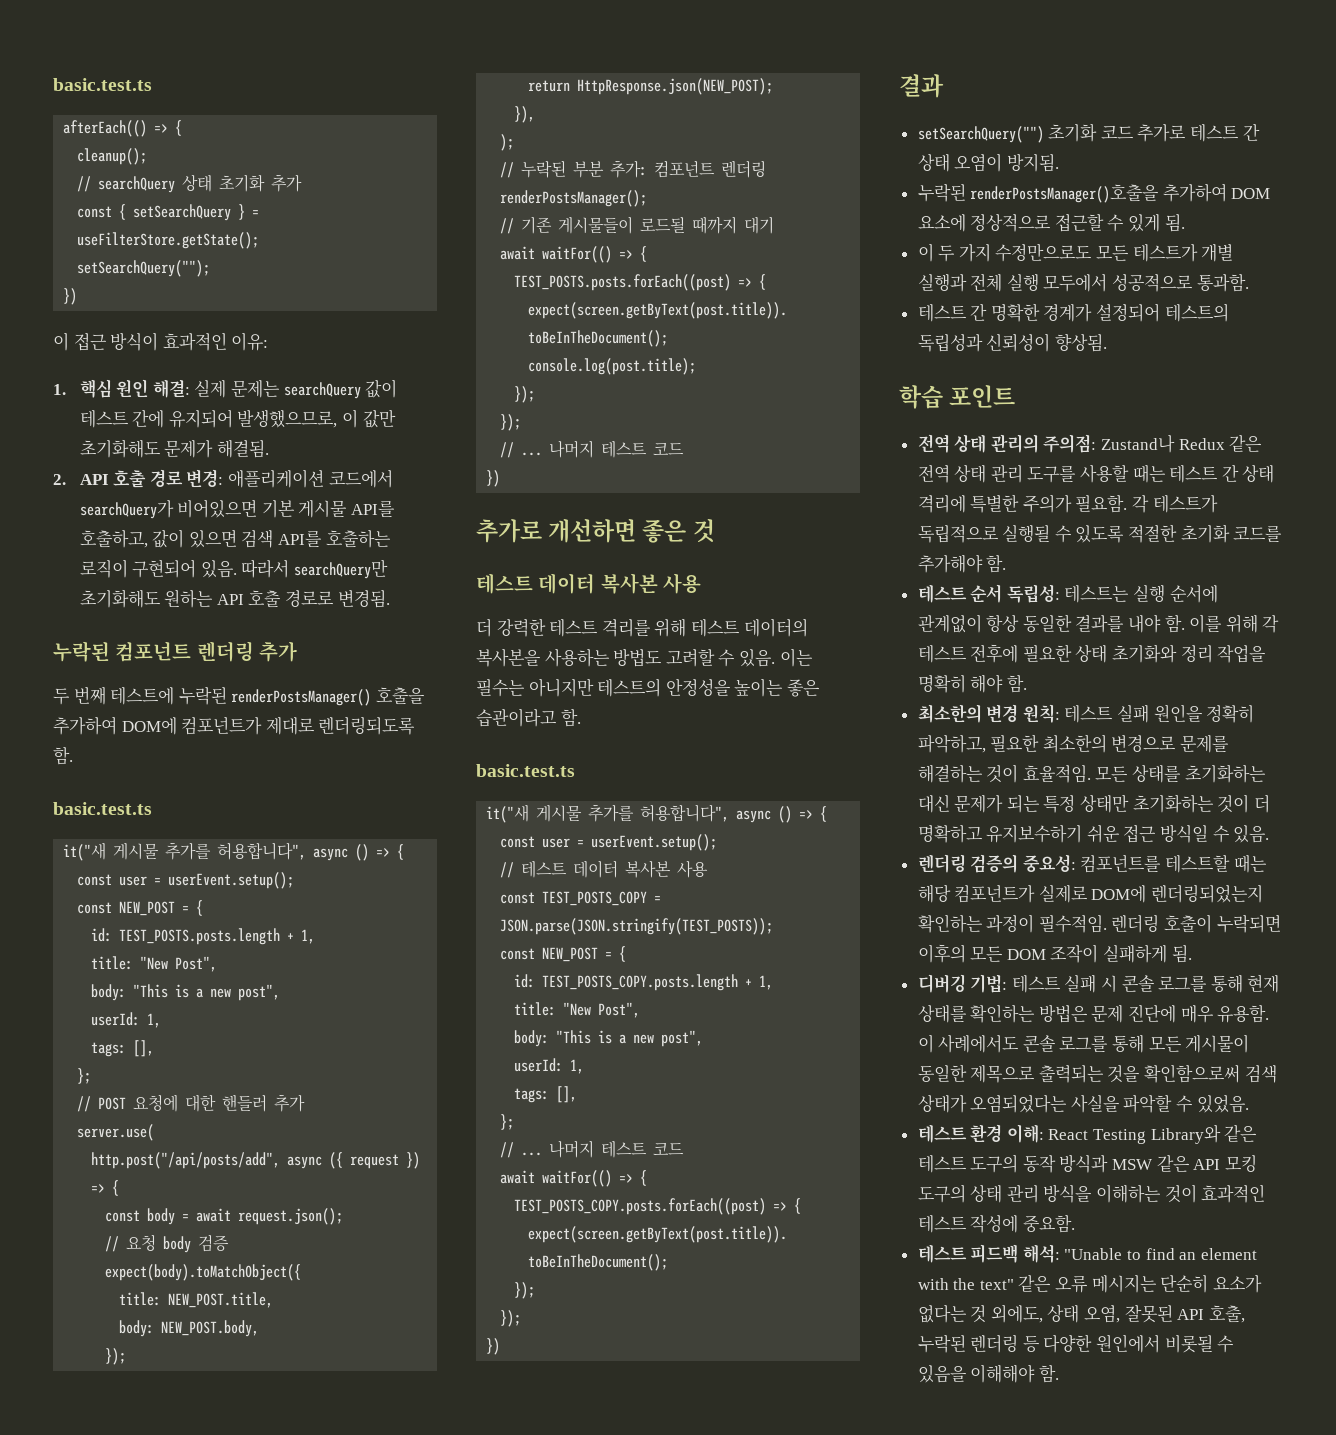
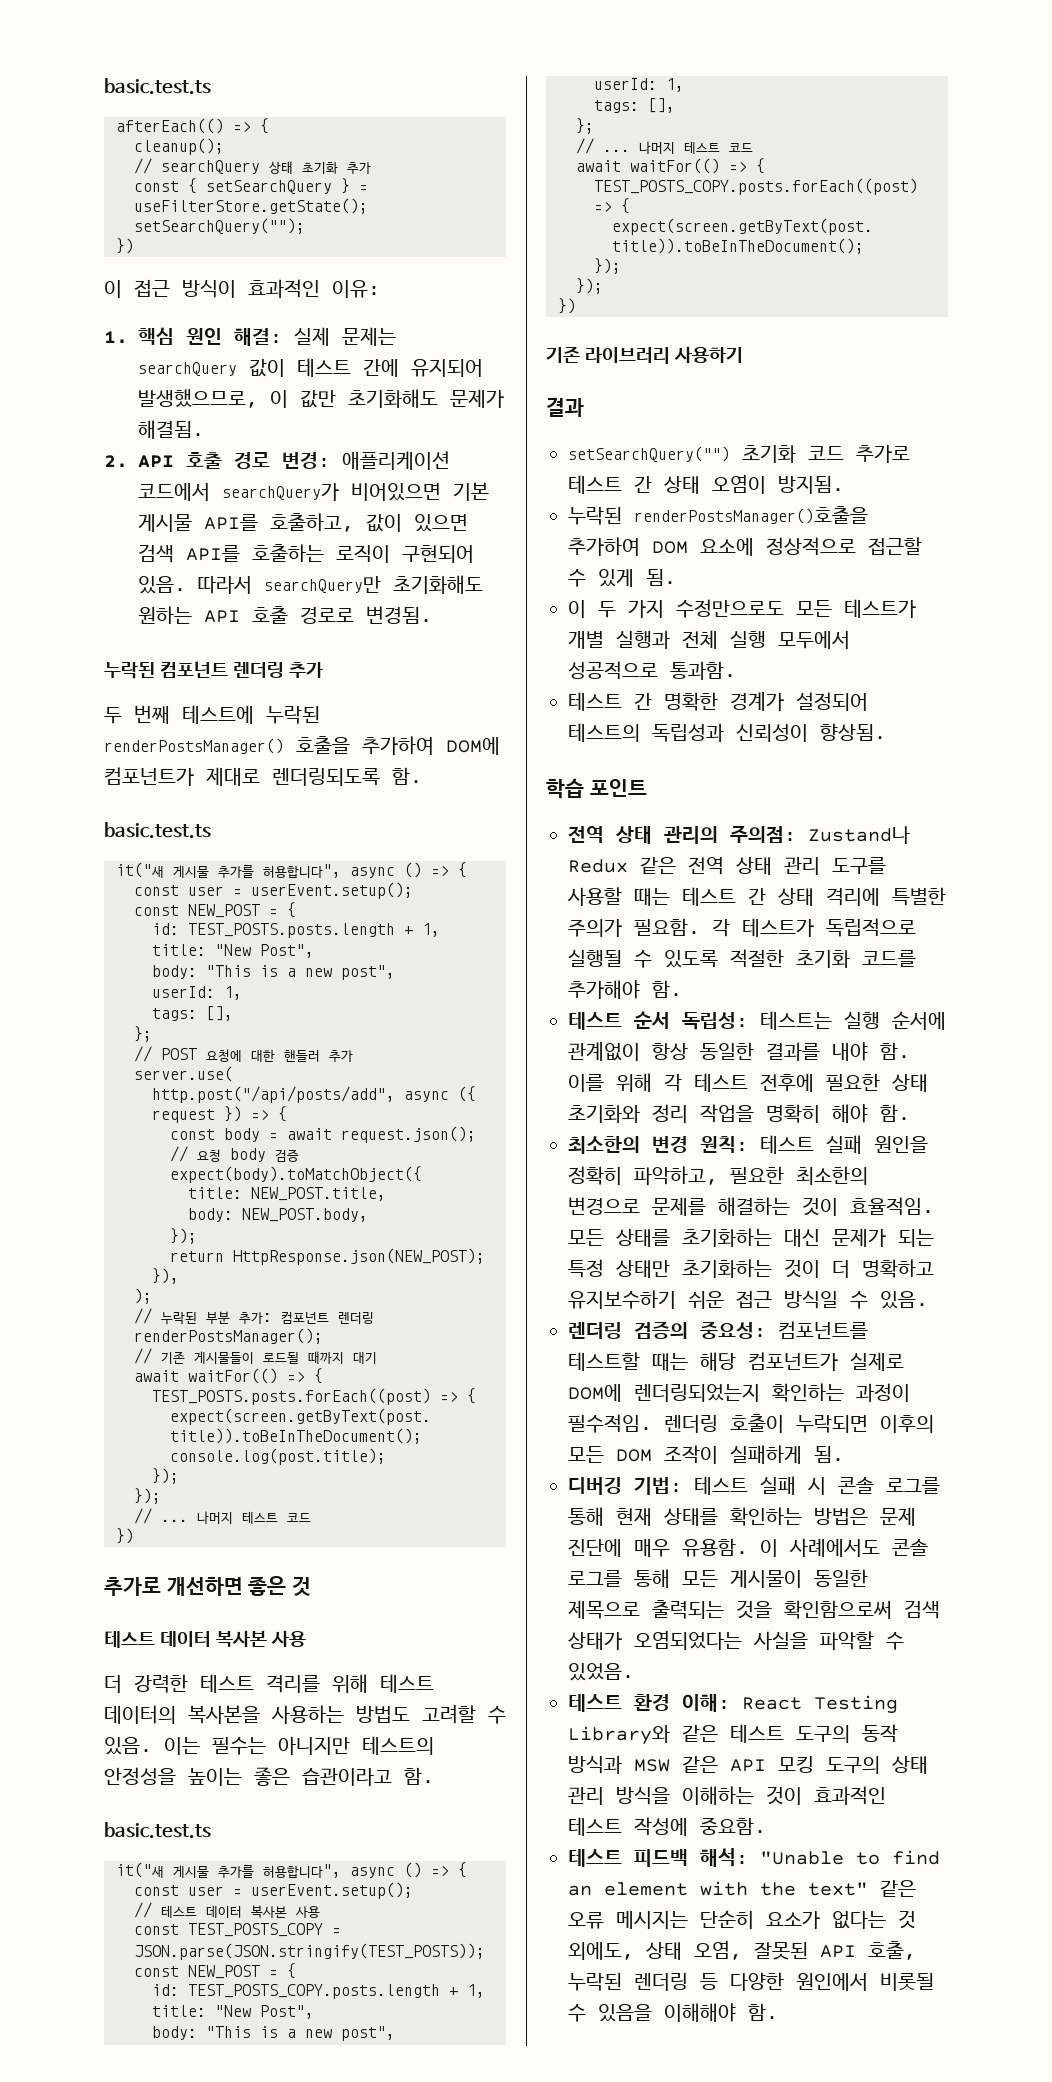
+ 기존 라이브러리 사용하기

